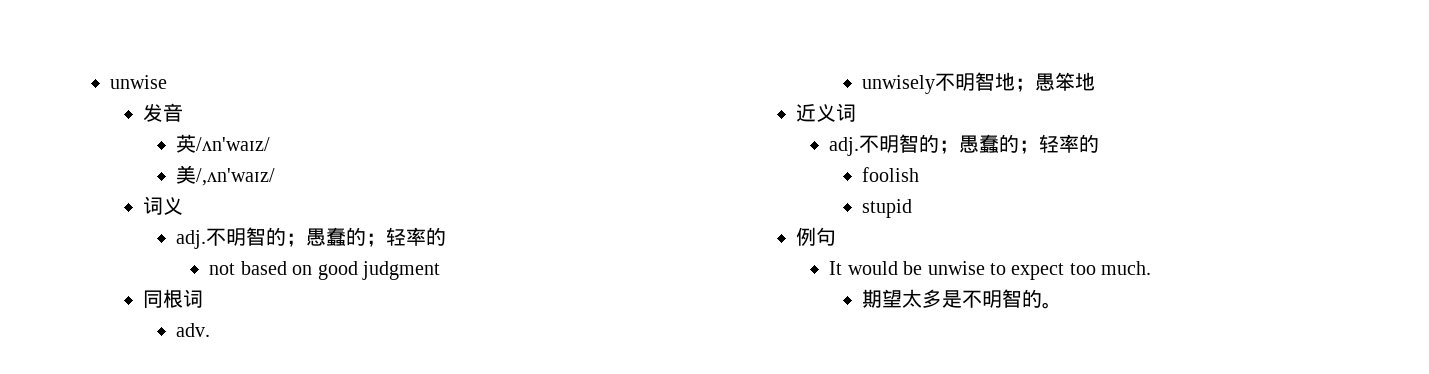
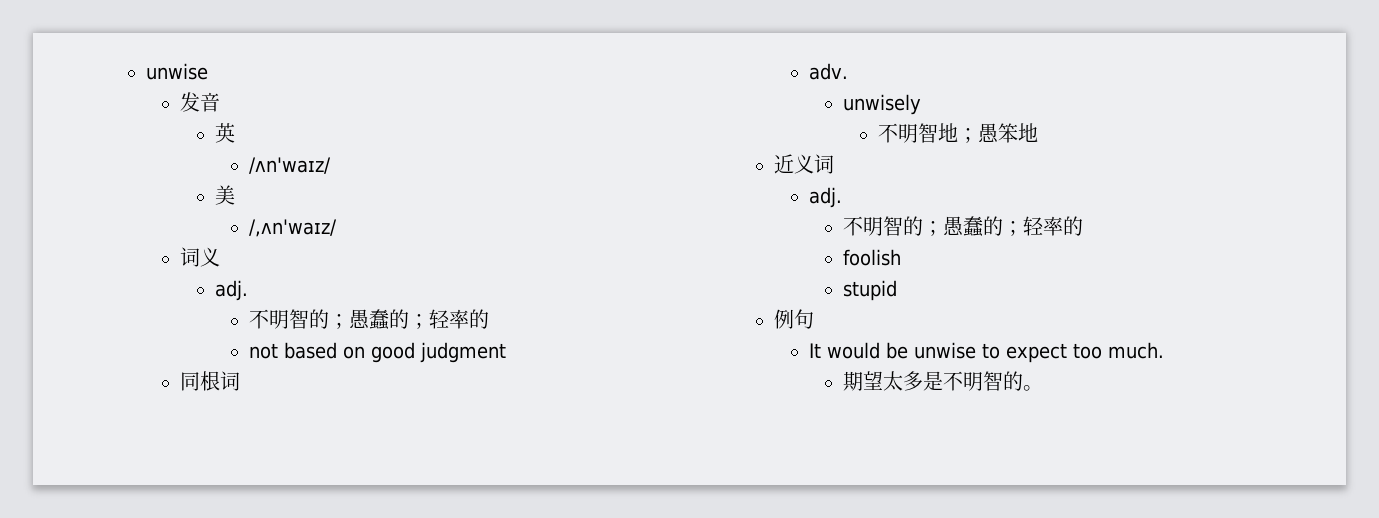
- 英/ʌn'waɪz/
+ 英
+ /ʌn'waɪz/
- 美/,ʌn'waɪz/
+ 美
+ /,ʌn'waɪz/
  词义
- adj.不明智的；愚蠢的；轻率的
+ adj.
+ 不明智的；愚蠢的；轻率的
- unwisely不明智地；愚笨地
+ unwisely
+ 不明智地；愚笨地
  近义词
- adj.不明智的；愚蠢的；轻率的
+ adj.
+ 不明智的；愚蠢的；轻率的

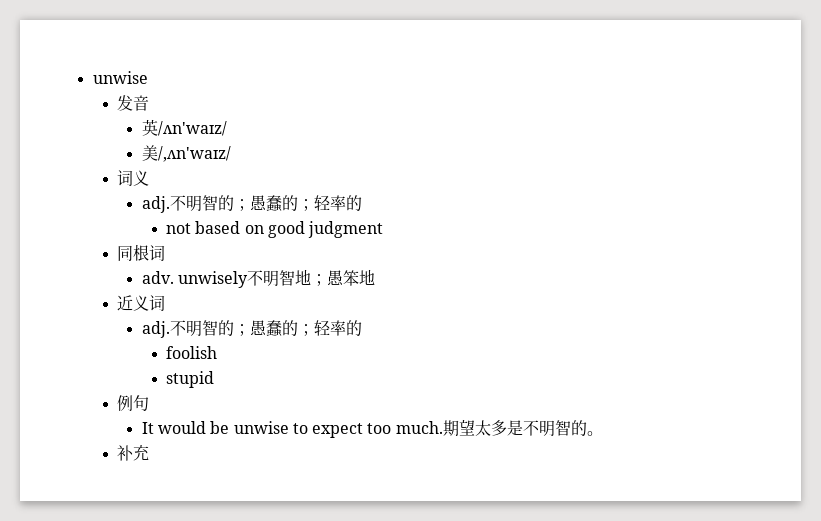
- 英
- /ʌn'waɪz/
+ 英/ʌn'waɪz/
- 美
- /,ʌn'waɪz/
+ 美/,ʌn'waɪz/
  词义
- adj.
- 不明智的；愚蠢的；轻率的
+ adj.不明智的；愚蠢的；轻率的
- adv.
- unwisely
- 不明智地；愚笨地
+ adv. unwisely不明智地；愚笨地
  近义词
- adj.
- 不明智的；愚蠢的；轻率的
+ adj.不明智的；愚蠢的；轻率的
- It would be unwise to expect too much.
- 期望太多是不明智的。
+ It would be unwise to expect too much.期望太多是不明智的。
+ 补充

